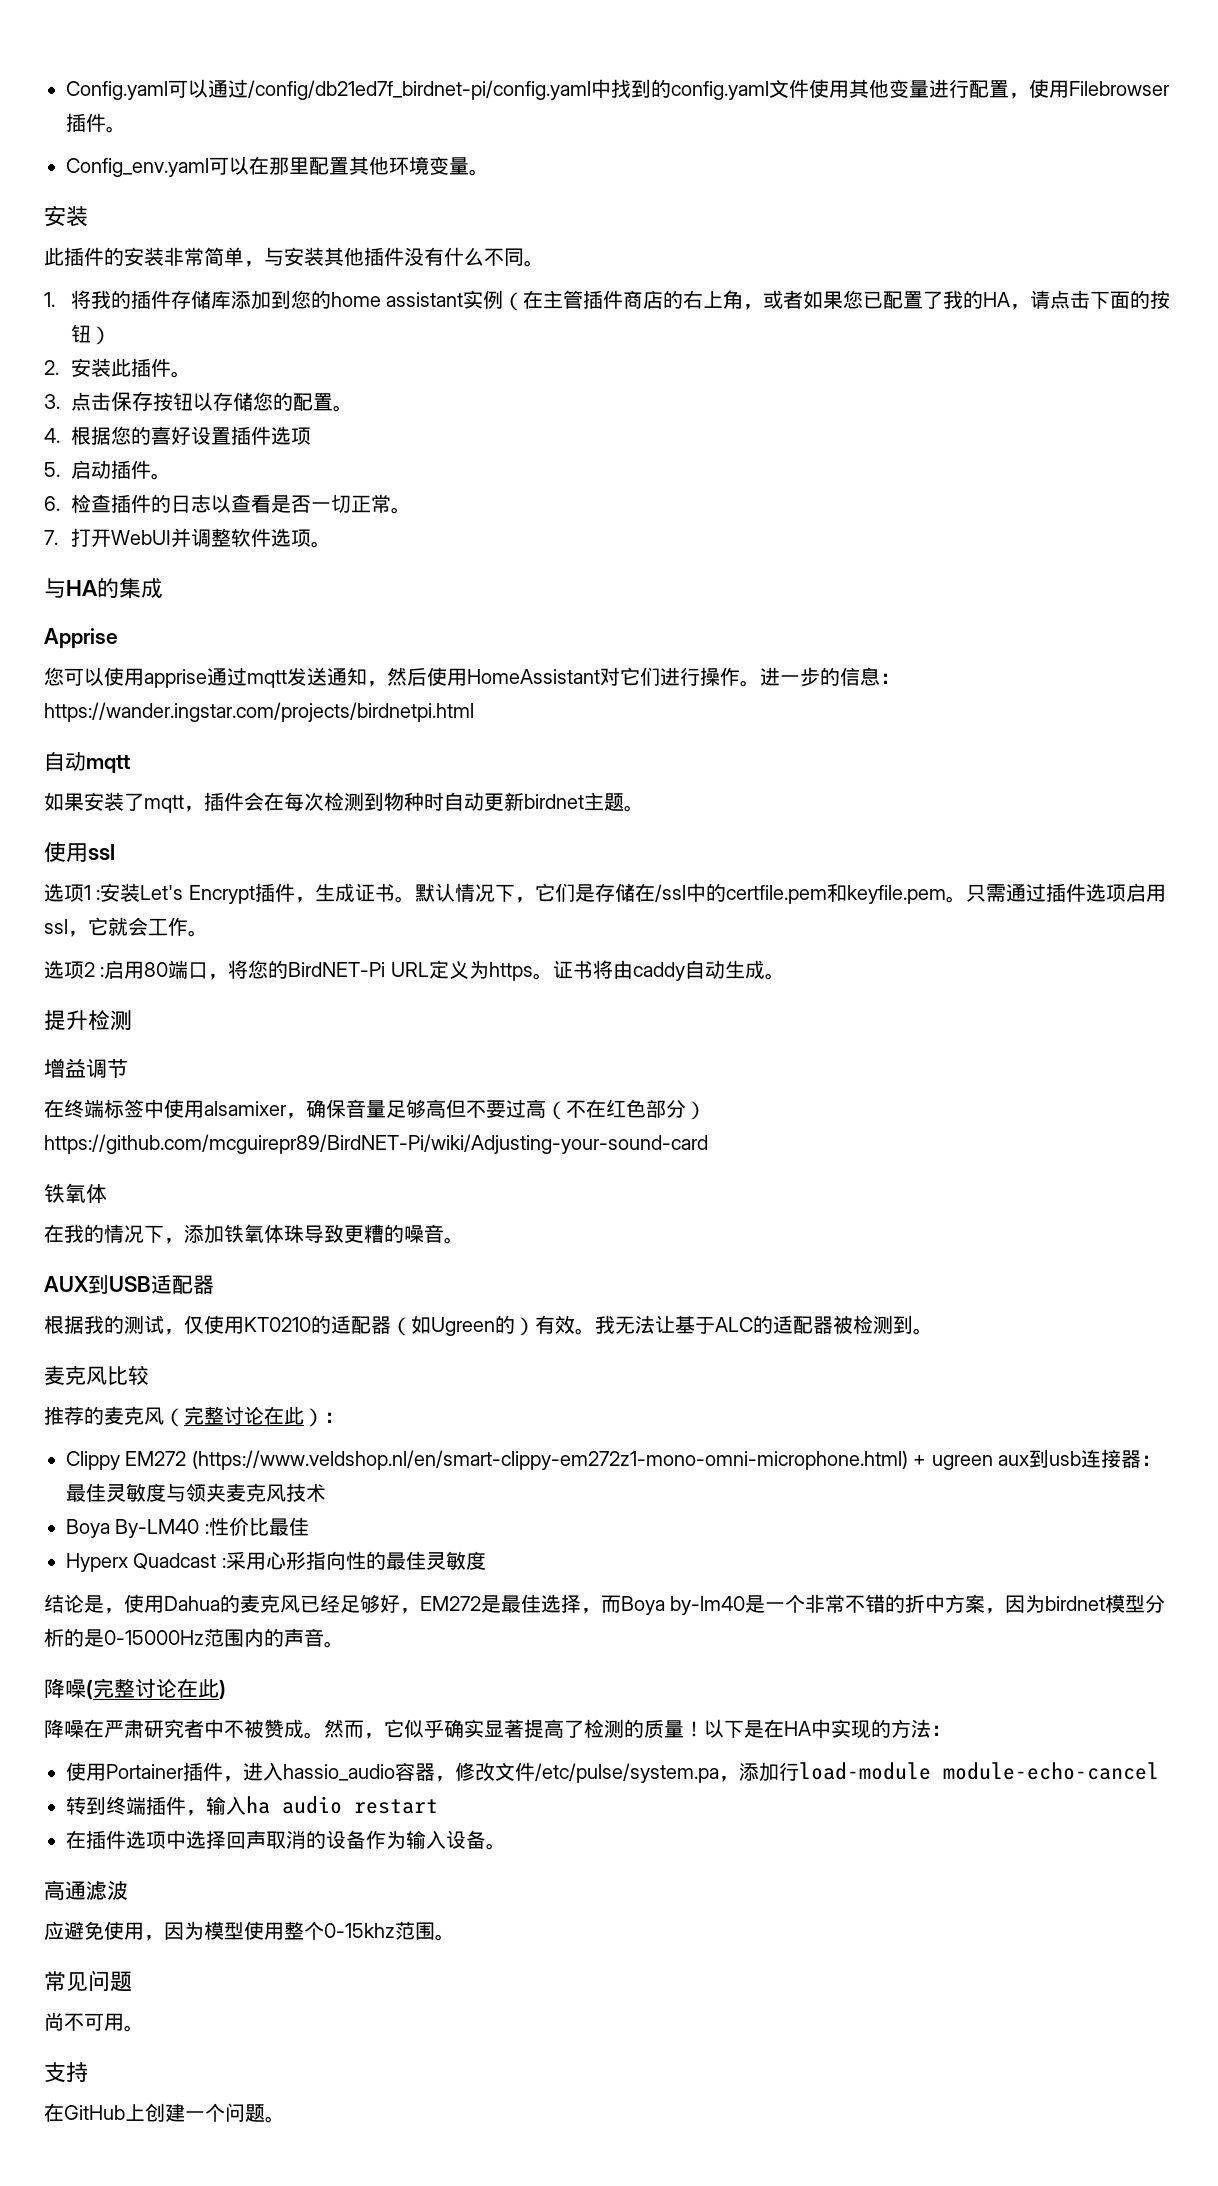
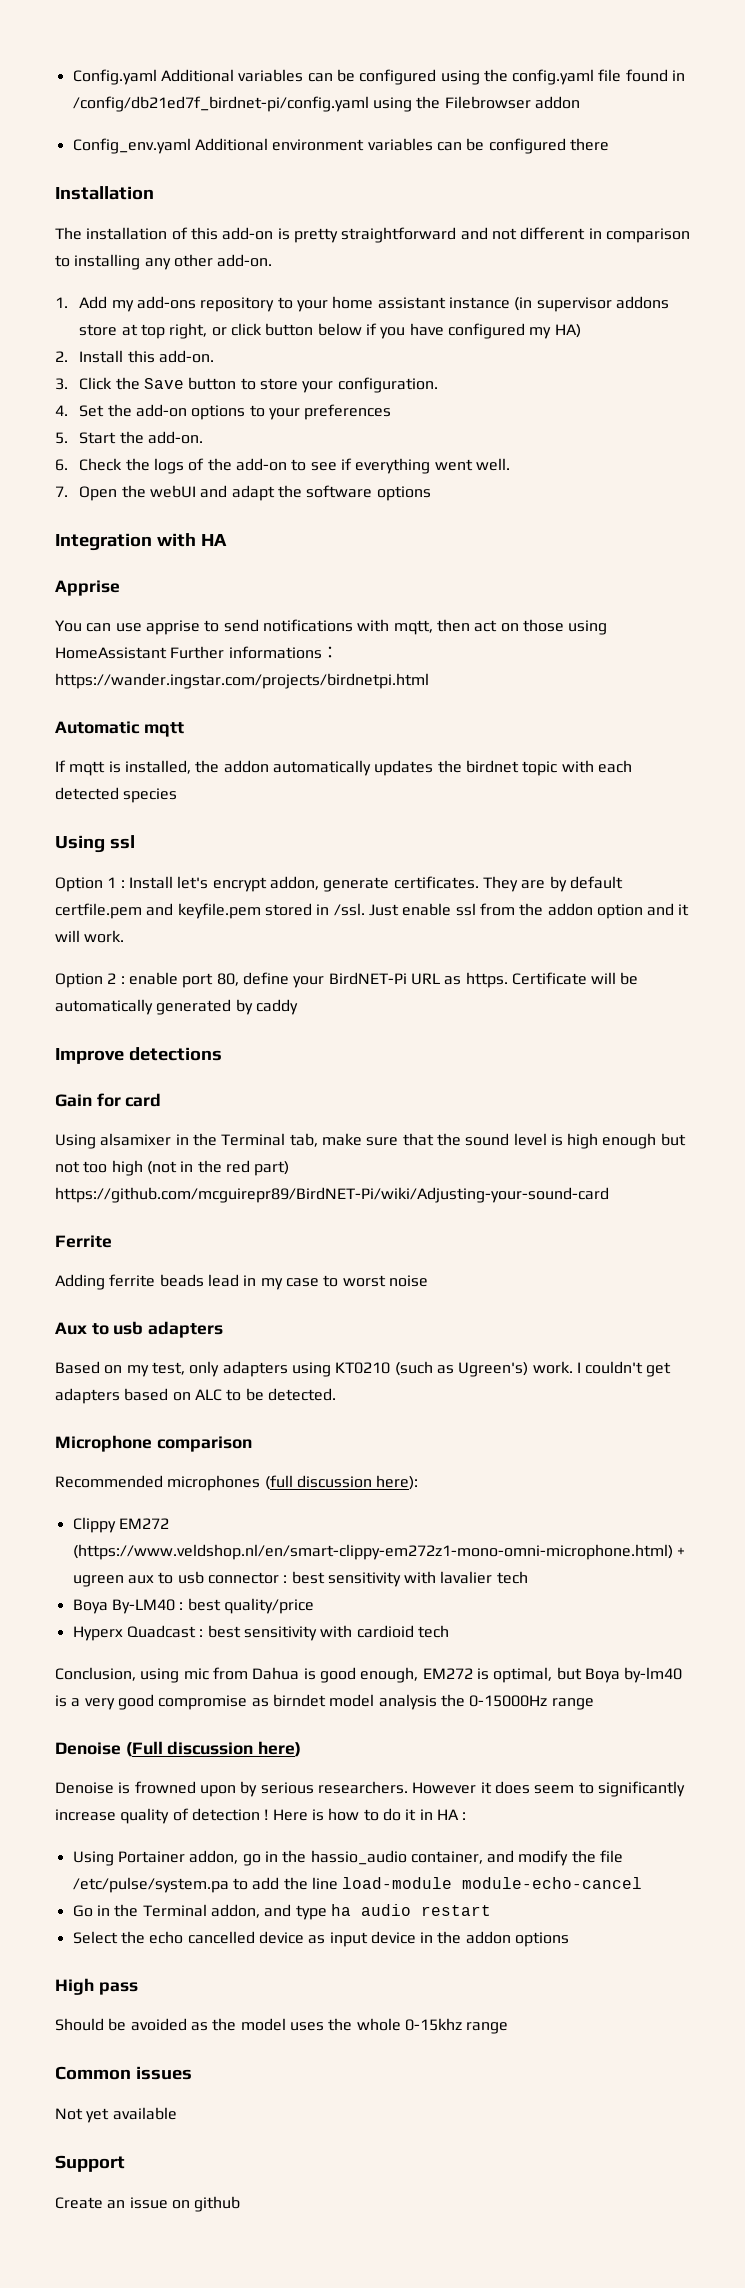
- Config.yaml可以通过/config/db21ed7f_birdnet-pi/config.yaml中找到的config.yaml文件使用其他变量进行配置，使用Filebrowser插件。
- Config_env.yaml可以在那里配置其他环境变量。
- 安装
- 此插件的安装非常简单，与安装其他插件没有什么不同。
- 1.将我的插件存储库添加到您的home assistant实例（在主管插件商店的右上角，或者如果您已配置了我的HA，请点击下面的按钮）
- 2.安装此插件。
- 3.点击保存按钮以存储您的配置。
- 4.根据您的喜好设置插件选项
- 5.启动插件。
- 6.检查插件的日志以查看是否一切正常。
- 7.打开WebUI并调整软件选项。
- 与HA的集成
+ Config.yaml Additional variables can be configured using the config.yaml file found in /config/db21ed7f_birdnet-pi/config.yaml using the Filebrowser addon
+ Config_env.yaml Additional environment variables can be configured there
+ Installation
+ The installation of this add-on is pretty straightforward and not different in comparison to installing any other add-on.
+ 1. Add my add-ons repository to your home assistant instance (in supervisor addons store at top right, or click button below if you have configured my HA)
+ 2. Install this add-on.
+ 3. Click the Save button to store your configuration.
+ 4. Set the add-on options to your preferences
+ 5. Start the add-on.
+ 6. Check the logs of the add-on to see if everything went well.
+ 7. Open the webUI and adapt the software options
+ Integration with HA
- 您可以使用apprise通过mqtt发送通知，然后使用HomeAssistant对它们进行操作。进一步的信息：https://wander.ingstar.com/projects/birdnetpi.html
+ You can use apprise to send notifications with mqtt, then act on those using HomeAssistant Further informations：https://wander.ingstar.com/projects/birdnetpi.html
- 自动mqtt
+ Automatic mqtt
- 如果安装了mqtt，插件会在每次检测到物种时自动更新birdnet主题。
- 使用ssl
+ If mqtt is installed, the addon automatically updates the birdnet topic with each detected species
+ Using ssl
- 选项1 :安装Let's Encrypt插件，生成证书。默认情况下，它们是存储在/ssl中的certfile.pem和keyfile.pem。只需通过插件选项启用ssl，它就会工作。
- 选项2 :启用80端口，将您的BirdNET-Pi URL定义为https。证书将由caddy自动生成。
- 提升检测
- 增益调节
- 在终端标签中使用alsamixer，确保音量足够高但不要过高（不在红色部分）https://github.com/mcguirepr89/BirdNET-Pi/wiki/Adjusting-your-sound-card
- 铁氧体
- 在我的情况下，添加铁氧体珠导致更糟的噪音。
- AUX到USB适配器
- 根据我的测试，仅使用KT0210的适配器（如Ugreen的）有效。我无法让基于ALC的适配器被检测到。
- 麦克风比较
- 推荐的麦克风（完整讨论在此）：
+ Option 1 : Install let's encrypt addon, generate certificates. They are by default certfile.pem and keyfile.pem stored in /ssl. Just enable ssl from the addon option and it will work.
+ Option 2 : enable port 80, define your BirdNET-Pi URL as https. Certificate will be automatically generated by caddy
+ Improve detections
+ Gain for card
+ Using alsamixer in the Terminal tab, make sure that the sound level is high enough but not too high (not in the red part) https://github.com/mcguirepr89/BirdNET-Pi/wiki/Adjusting-your-sound-card
+ Ferrite
+ Adding ferrite beads lead in my case to worst noise
+ Aux to usb adapters
+ Based on my test, only adapters using KT0210 (such as Ugreen's) work. I couldn't get adapters based on ALC to be detected.
+ Microphone comparison
+ Recommended microphones (full discussion here):
- Clippy EM272 (https://www.veldshop.nl/en/smart-clippy-em272z1-mono-omni-microphone.html) + ugreen aux到usb连接器：最佳灵敏度与领夹麦克风技术
+ Clippy EM272 (https://www.veldshop.nl/en/smart-clippy-em272z1-mono-omni-microphone.html) + ugreen aux to usb connector : best sensitivity with lavalier tech
- Boya By-LM40 :性价比最佳
+ Boya By-LM40 : best quality/price
- Hyperx Quadcast :采用心形指向性的最佳灵敏度
- 结论是，使用Dahua的麦克风已经足够好，EM272是最佳选择，而Boya by-lm40是一个非常不错的折中方案，因为birdnet模型分析的是0-15000Hz范围内的声音。
- 降噪(完整讨论在此)
- 降噪在严肃研究者中不被赞成。然而，它似乎确实显著提高了检测的质量！以下是在HA中实现的方法：
- 使用Portainer插件，进入hassio_audio容器，修改文件/etc/pulse/system.pa，添加行load-module module-echo-cancel
- 转到终端插件，输入ha audio restart
- 在插件选项中选择回声取消的设备作为输入设备。
- 高通滤波
- 应避免使用，因为模型使用整个0-15khz范围。
- 常见问题
- 尚不可用。
- 支持
- 在GitHub上创建一个问题。
+ Hyperx Quadcast : best sensitivity with cardioid tech
+ Conclusion, using mic from Dahua is good enough, EM272 is optimal, but Boya by-lm40 is a very good compromise as birndet model analysis the 0-15000Hz range
+ Denoise (Full discussion here)
+ Denoise is frowned upon by serious researchers. However it does seem to significantly increase quality of detection ! Here is how to do it in HA :
+ Using Portainer addon, go in the hassio_audio container, and modify the file /etc/pulse/system.pa to add the line load-module module-echo-cancel
+ Go in the Terminal addon, and type ha audio restart
+ Select the echo cancelled device as input device in the addon options
+ High pass
+ Should be avoided as the model uses the whole 0-15khz range
+ Common issues
+ Not yet available
+ Support
+ Create an issue on github

